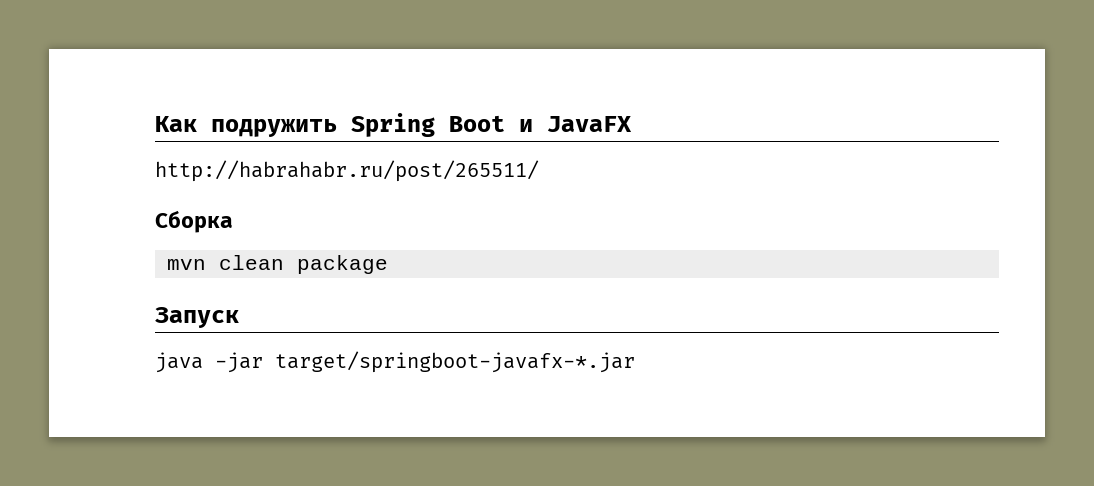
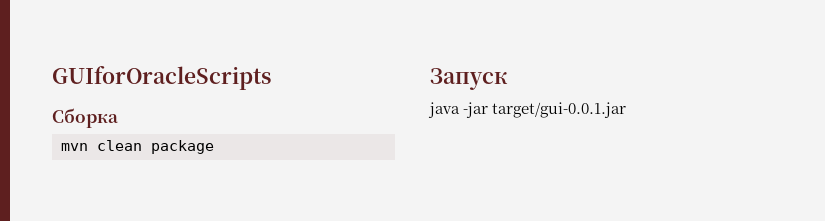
- Как подружить Spring Boot и JavaFX
- http://habrahabr.ru/post/265511/
+ GUIforOracleScripts
- java -jar target/springboot-javafx-*.jar
+ java -jar target/gui-0.0.1.jar

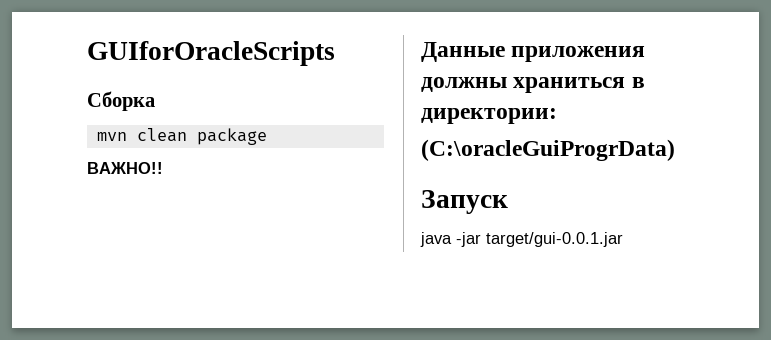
+ ВАЖНО!!
+ Данные приложения должны храниться в директории:
+ (C:\oracleGuiProgrData)

